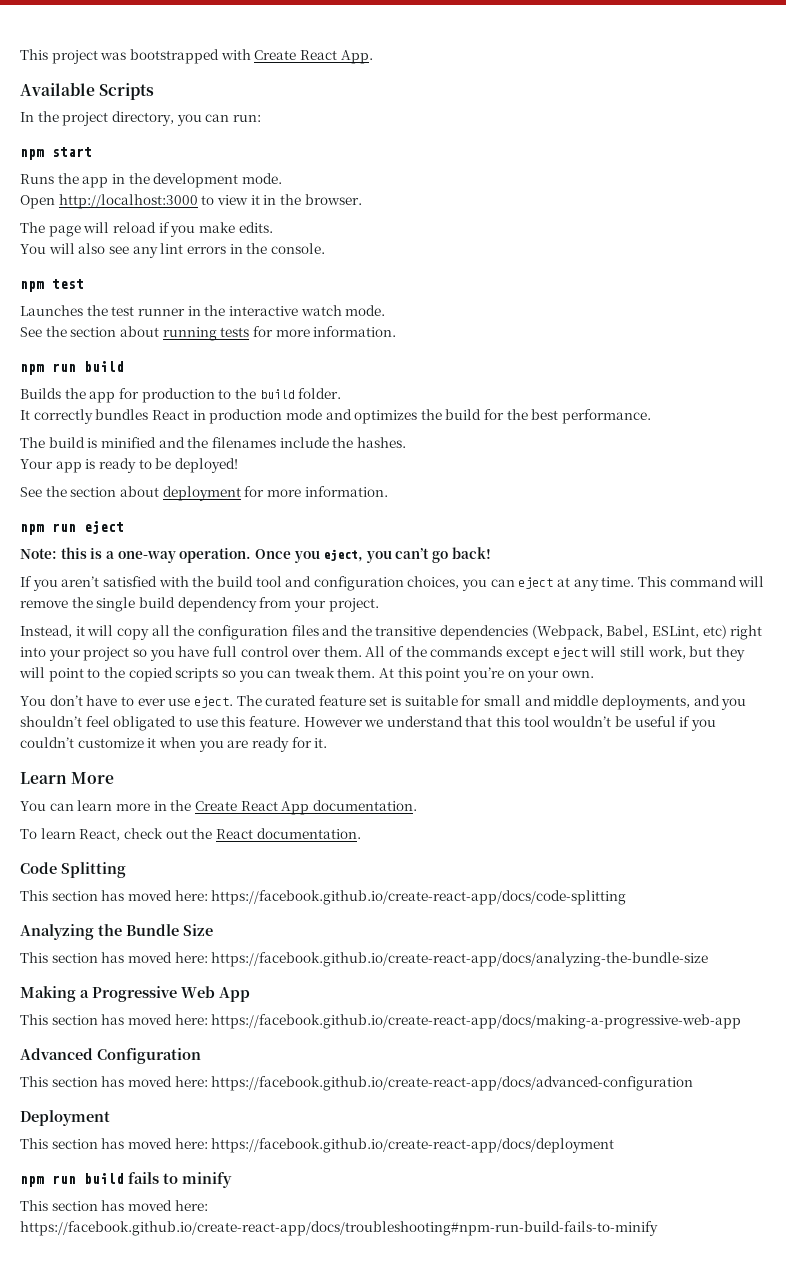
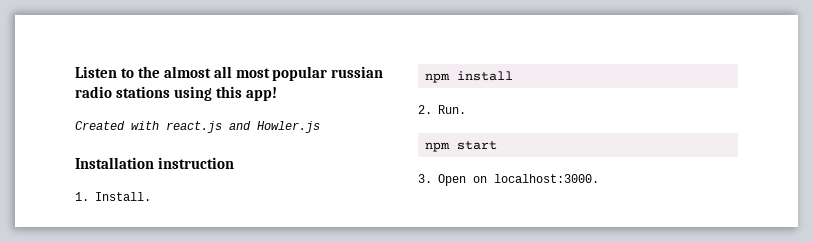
- This project was bootstrapped with Create React App.
- Available Scripts
- In the project directory, you can run:
+ Listen to the almost all most popular russian radio stations using this app!
+ Created with react.js and Howler.js
+ Installation instruction
+ 1. Install.
+ npm install
+ 2. Run.
  npm start
- Runs the app in the development mode.
- Open http://localhost:3000 to view it in the browser.
- The page will reload if you make edits.
- You will also see any lint errors in the console.
- npm test
- Launches the test runner in the interactive watch mode.
- See the section about running tests for more information.
- npm run build
- Builds the app for production to the build folder.
- It correctly bundles React in production mode and optimizes the build for the best performance.
- The build is minified and the filenames include the hashes.
- Your app is ready to be deployed!
- See the section about deployment for more information.
- npm run eject
- Note: this is a one-way operation. Once you eject, you can’t go back!
- If you aren’t satisfied with the build tool and configuration choices, you can eject at any time. This command will remove the single build dependency from your project.
- Instead, it will copy all the configuration files and the transitive dependencies (Webpack, Babel, ESLint, etc) right into your project so you have full control over them. All of the commands except eject will still work, but they will point to the copied scripts so you can tweak them. At this point you’re on your own.
- You don’t have to ever use eject. The curated feature set is suitable for small and middle deployments, and you shouldn’t feel obligated to use this feature. However we understand that this tool wouldn’t be useful if you couldn’t customize it when you are ready for it.
- Learn More
- You can learn more in the Create React App documentation.
- To learn React, check out the React documentation.
- Code Splitting
- This section has moved here: https://facebook.github.io/create-react-app/docs/code-splitting
- Analyzing the Bundle Size
- This section has moved here: https://facebook.github.io/create-react-app/docs/analyzing-the-bundle-size
- Making a Progressive Web App
- This section has moved here: https://facebook.github.io/create-react-app/docs/making-a-progressive-web-app
- Advanced Configuration
- This section has moved here: https://facebook.github.io/create-react-app/docs/advanced-configuration
- Deployment
- This section has moved here: https://facebook.github.io/create-react-app/docs/deployment
- npm run build fails to minify
- This section has moved here: https://facebook.github.io/create-react-app/docs/troubleshooting#npm-run-build-fails-to-minify
+ 3. Open on localhost:3000.

